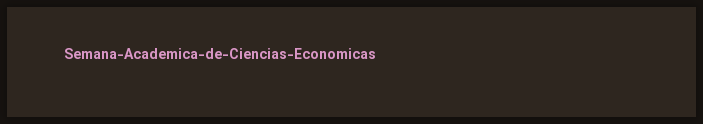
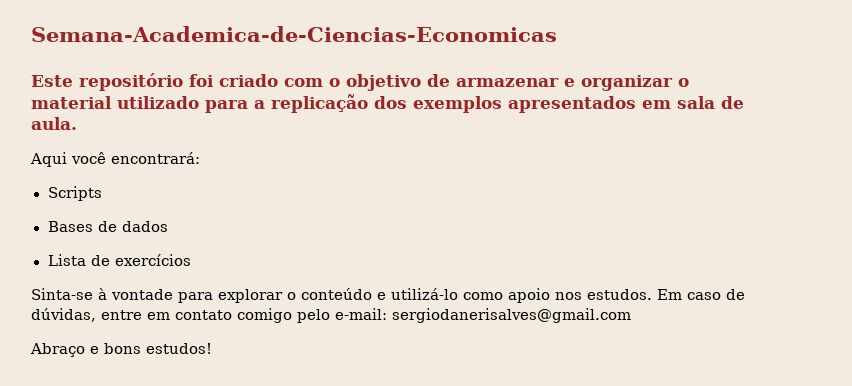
+ Este repositório foi criado com o objetivo de armazenar e organizar o material utilizado para a replicação dos exemplos apresentados em sala de aula.
+ Aqui você encontrará:
+ Scripts
+ Bases de dados
+ Lista de exercícios
+ Sinta-se à vontade para explorar o conteúdo e utilizá-lo como apoio nos estudos. Em caso de dúvidas, entre em contato comigo pelo e-mail: sergiodanerisalves@gmail.com
+ Abraço e bons estudos!

